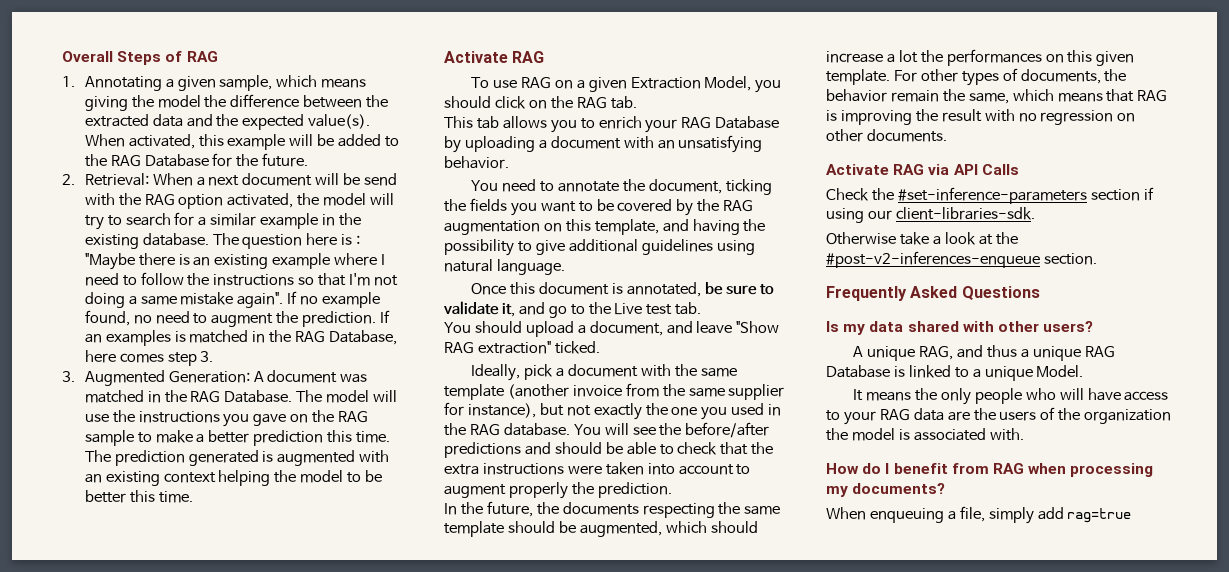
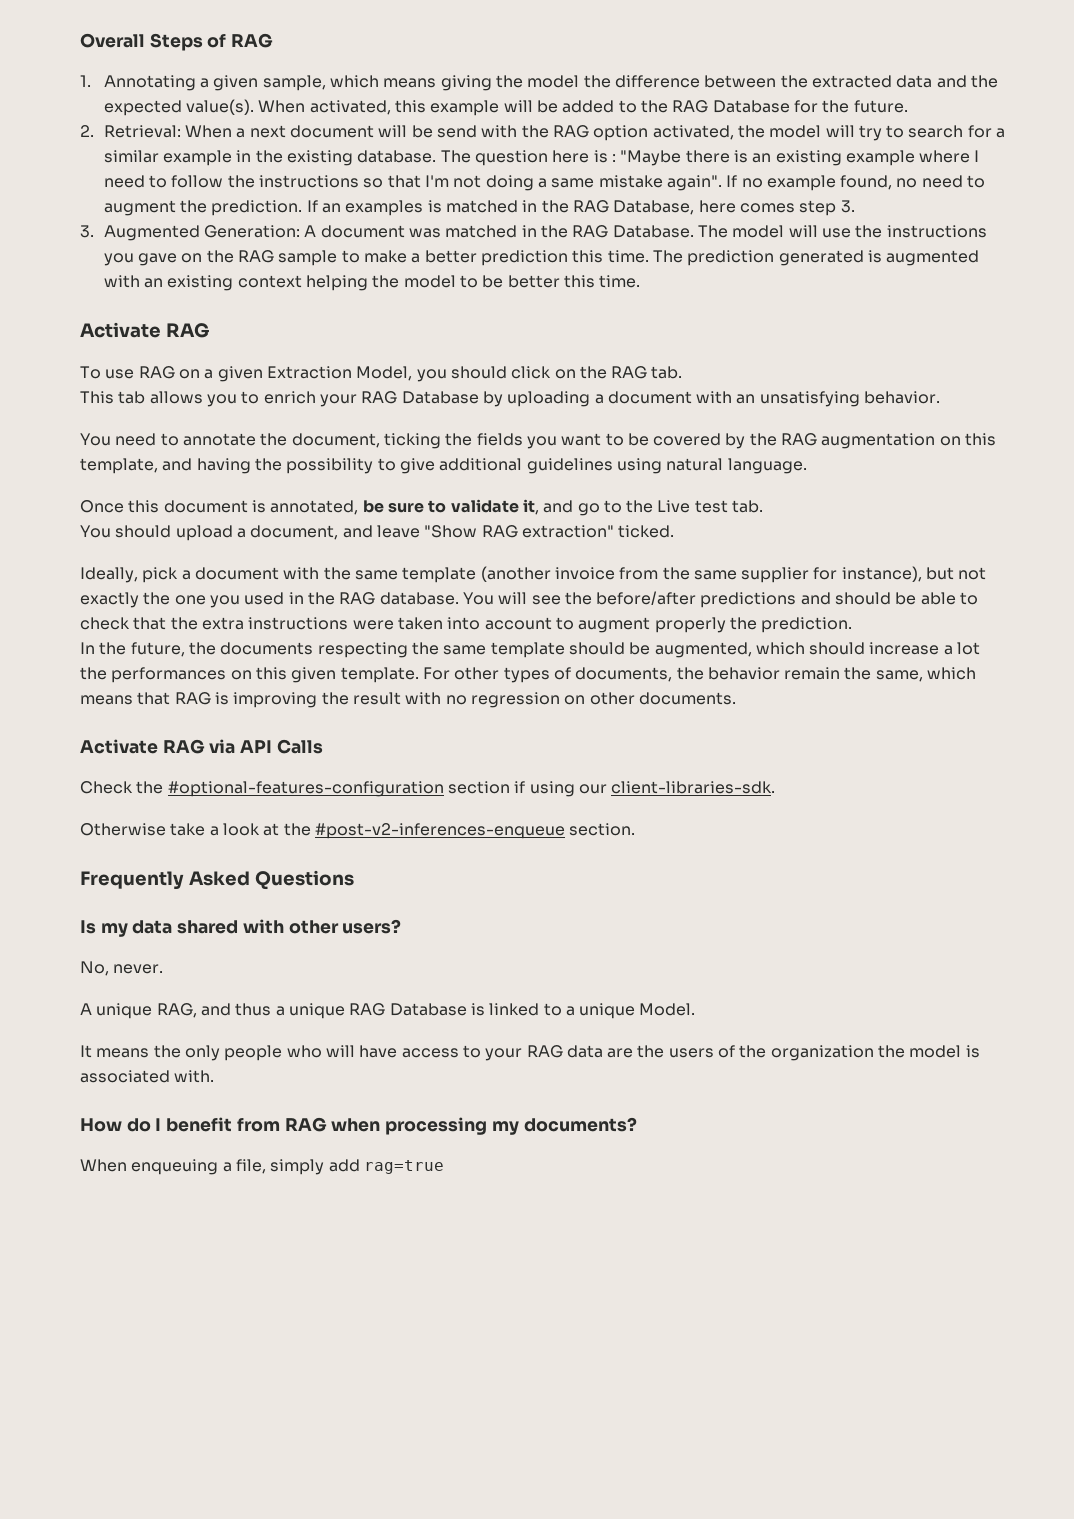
- Check the #set-inference-parameters section if using our client-libraries-sdk.
+ Check the #optional-features-configuration section if using our client-libraries-sdk.
+ No, never.

